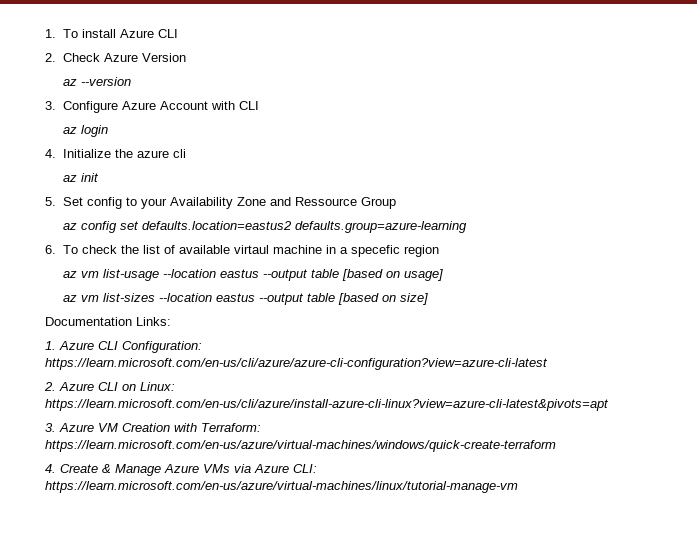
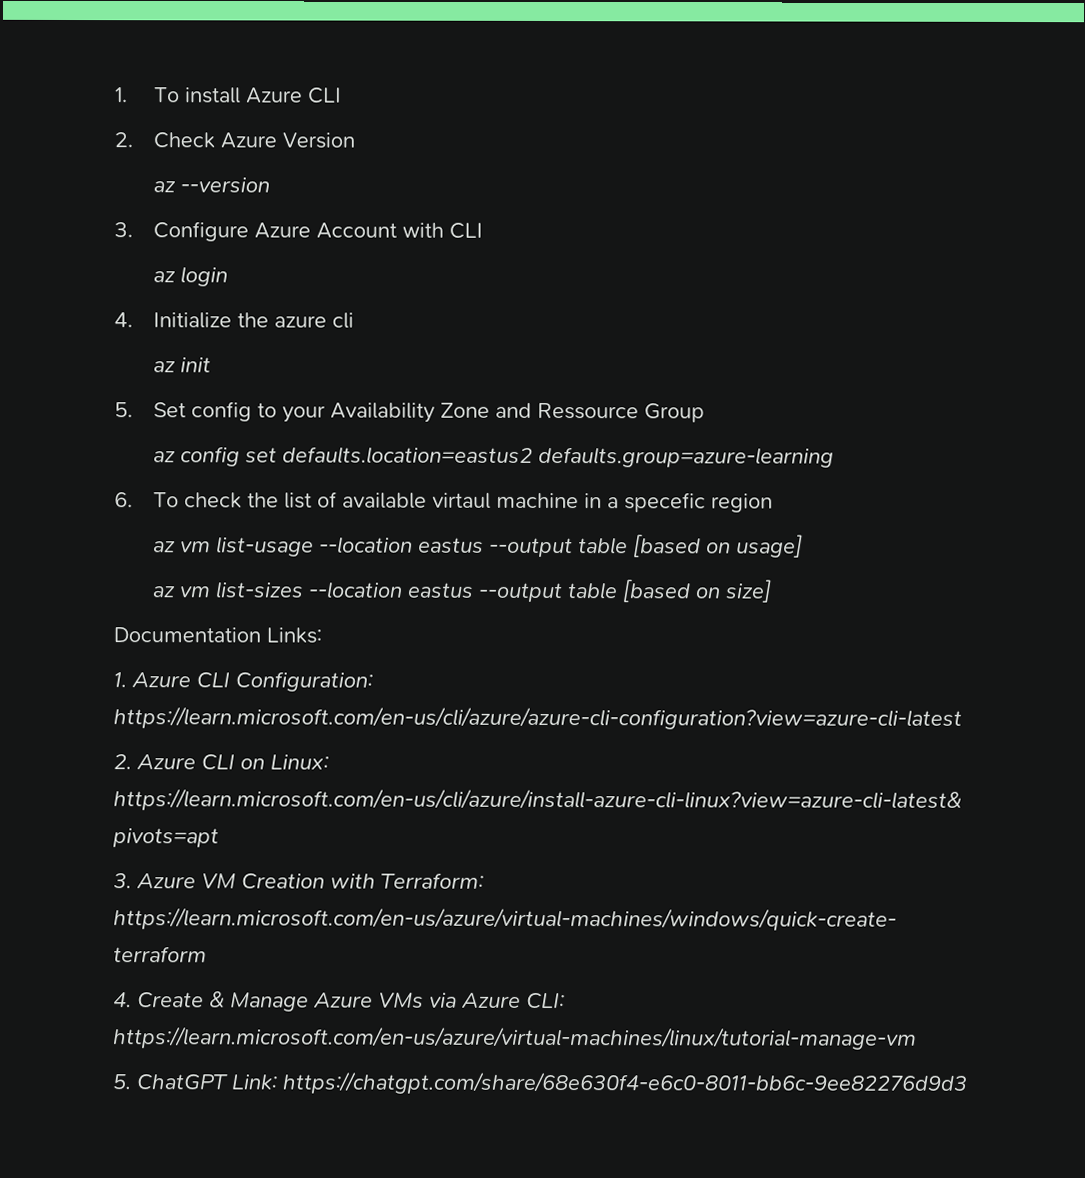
+ 5. ChatGPT Link: https://chatgpt.com/share/68e630f4-e6c0-8011-bb6c-9ee82276d9d3

